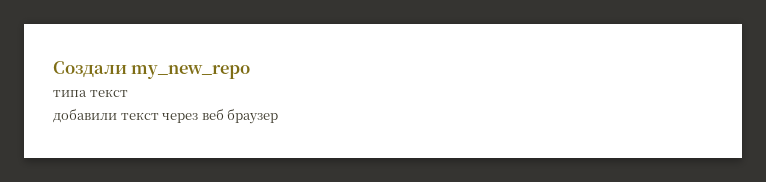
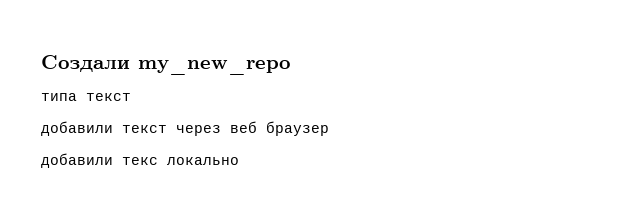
+ добавили текс локально

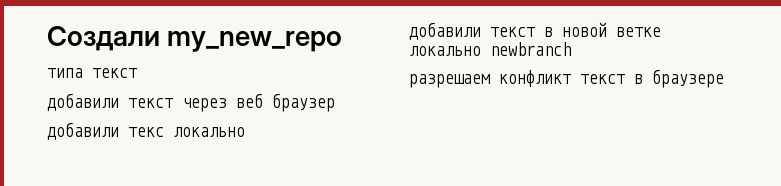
+ добавили текст в новой ветке локально newbranch
+ разрешаем конфликт текст в браузере

